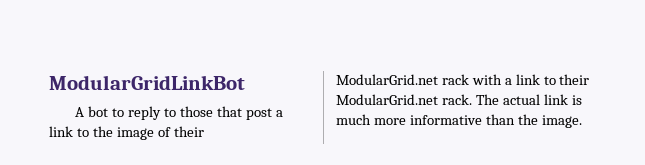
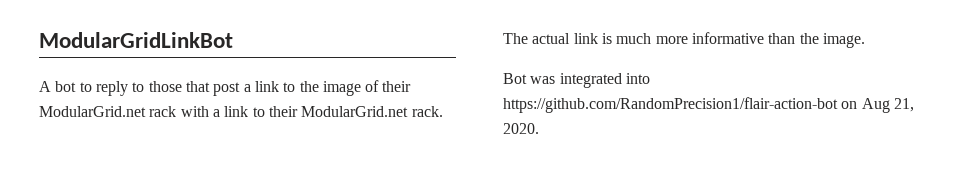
+ Bot was integrated into https://github.com/RandomPrecision1/flair-action-bot on Aug 21, 2020.

